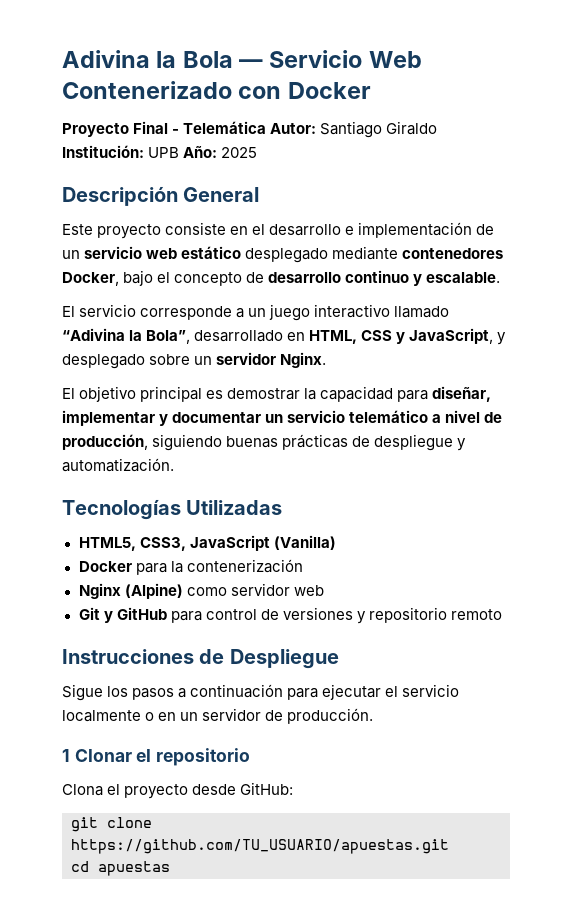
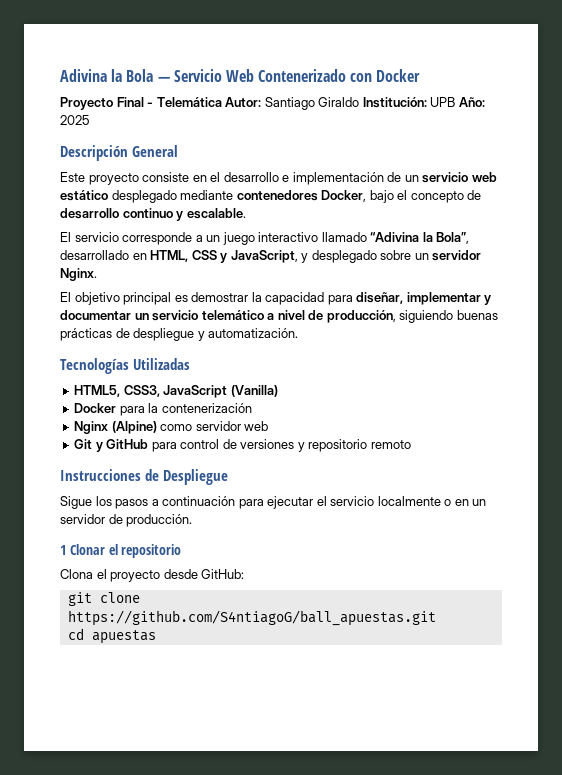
- git clone https://github.com/TU_USUARIO/apuestas.git
+ git clone https://github.com/S4ntiagoG/ball_apuestas.git

